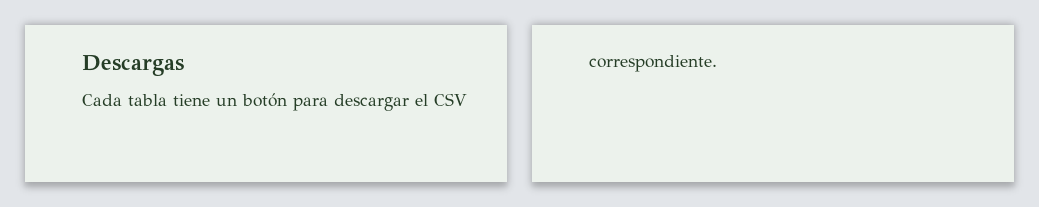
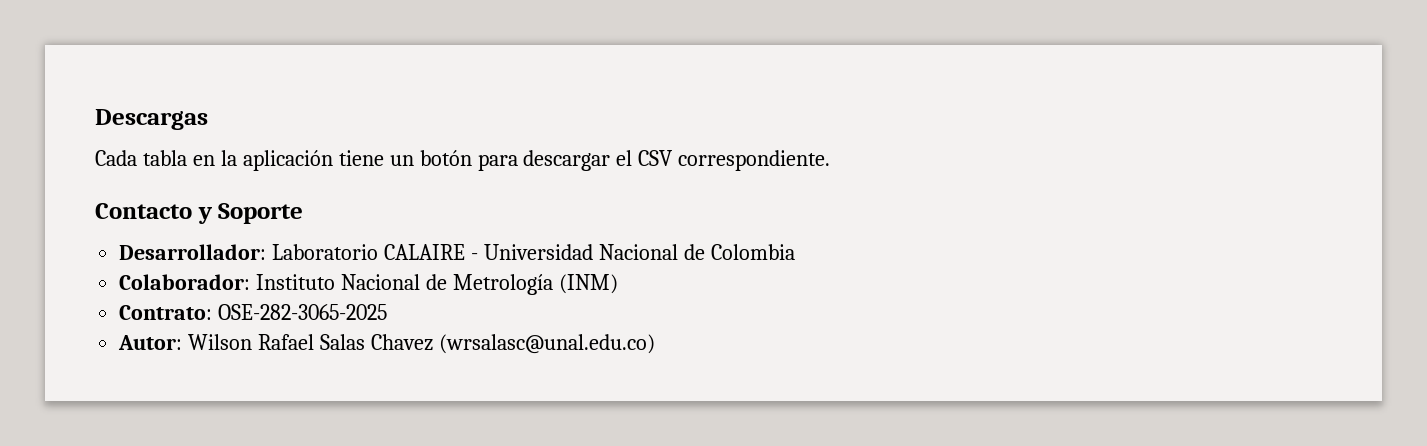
- Cada tabla tiene un botón para descargar el CSV correspondiente.
+ Cada tabla en la aplicación tiene un botón para descargar el CSV correspondiente.
+ Contacto y Soporte
+ Desarrollador: Laboratorio CALAIRE - Universidad Nacional de Colombia
+ Colaborador: Instituto Nacional de Metrología (INM)
+ Contrato: OSE-282-3065-2025
+ Autor: Wilson Rafael Salas Chavez (wrsalasc@unal.edu.co)

